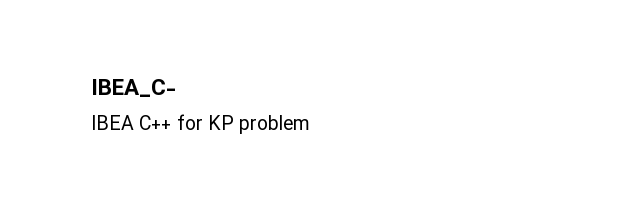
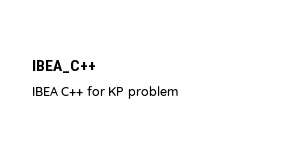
- IBEA_C-
+ IBEA_C++

